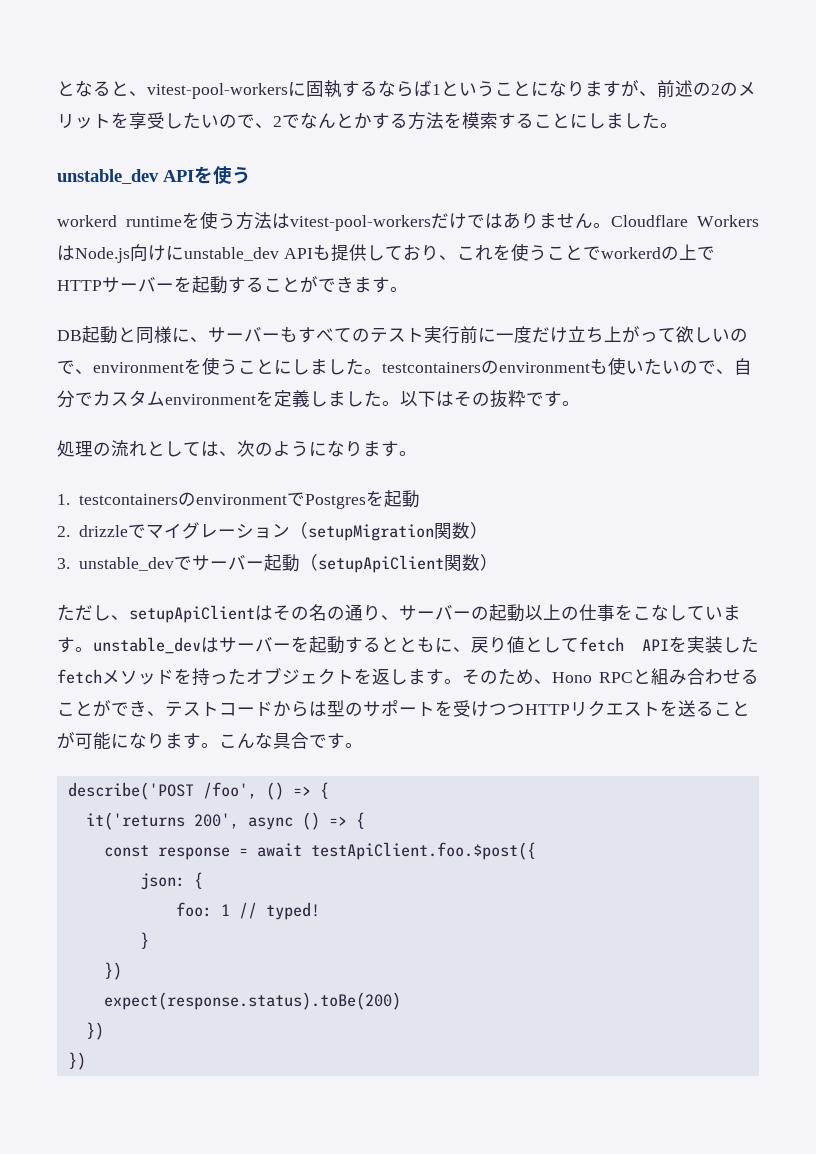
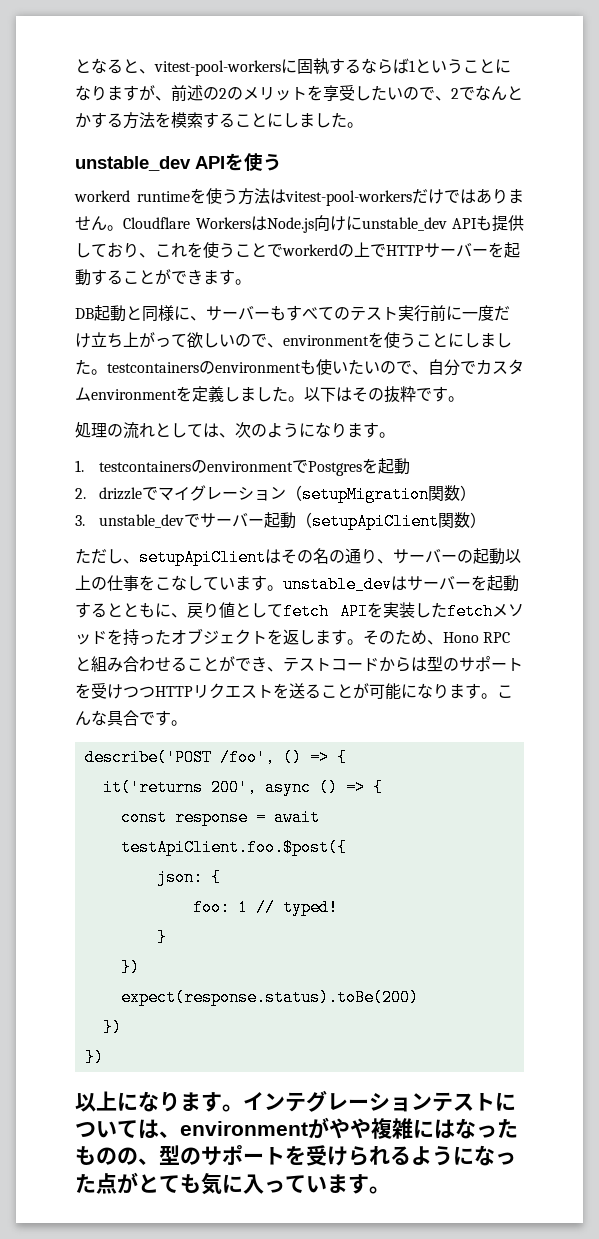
+ 以上になります。インテグレーションテストについては、environmentがやや複雑にはなったものの、型のサポートを受けられるようになった点がとても気に入っています。

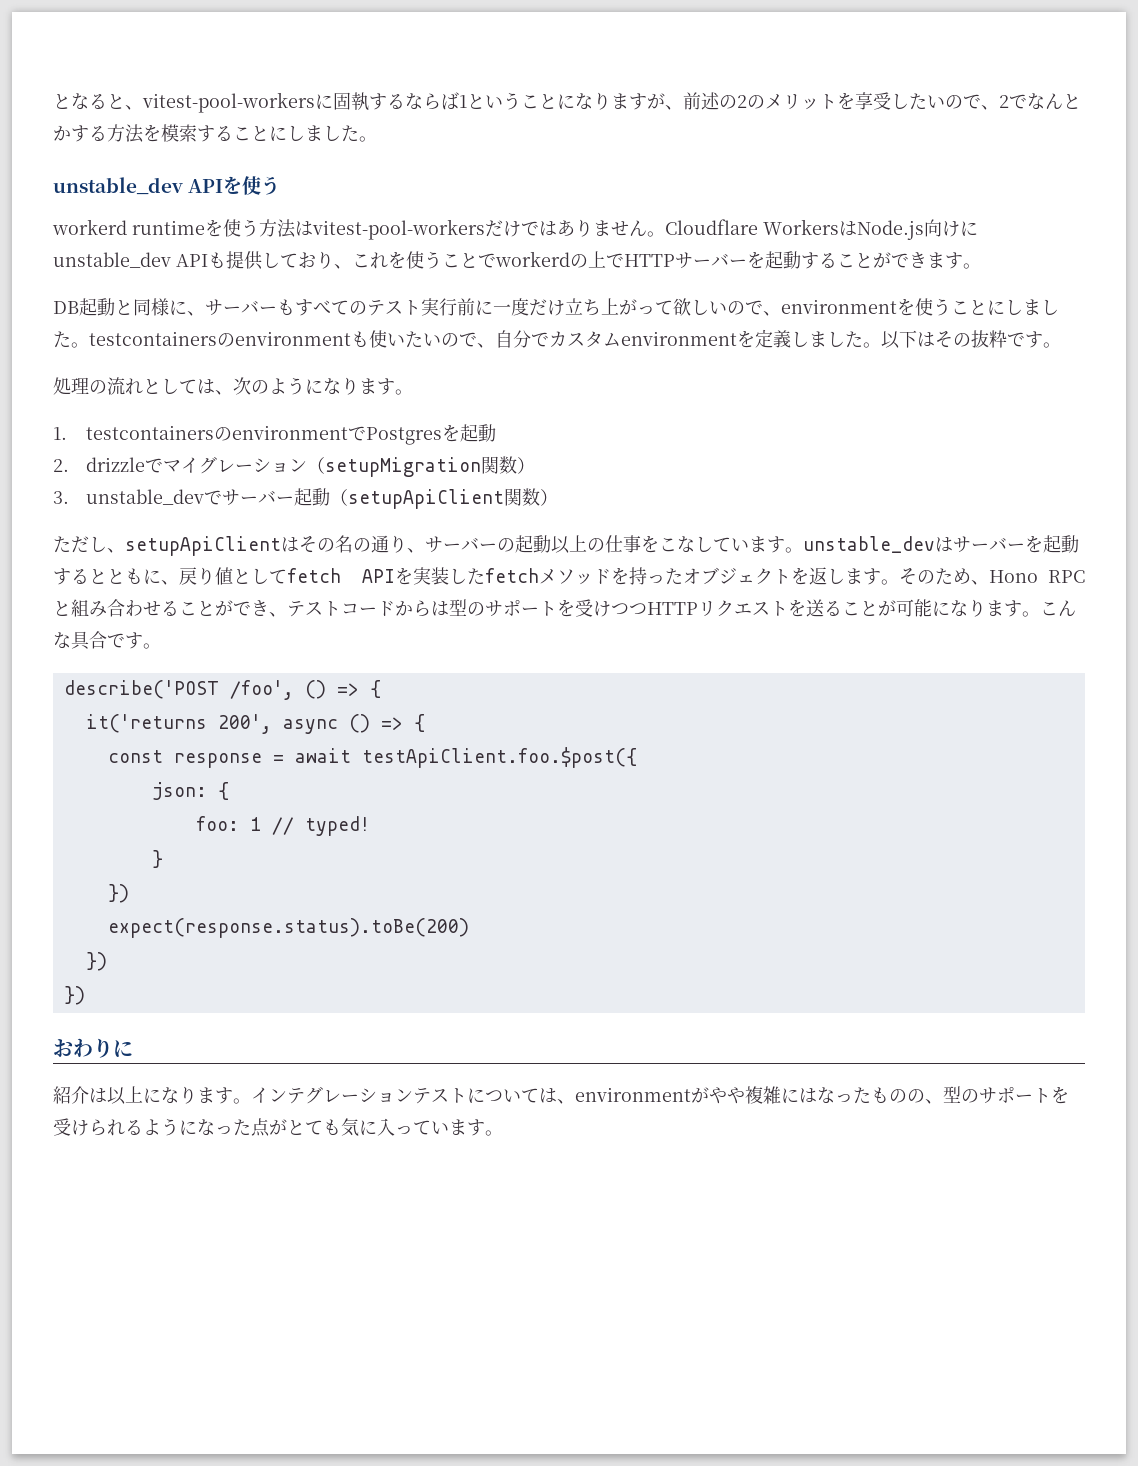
- 以上になります。
+ おわりに
+ 紹介は以上になります。

